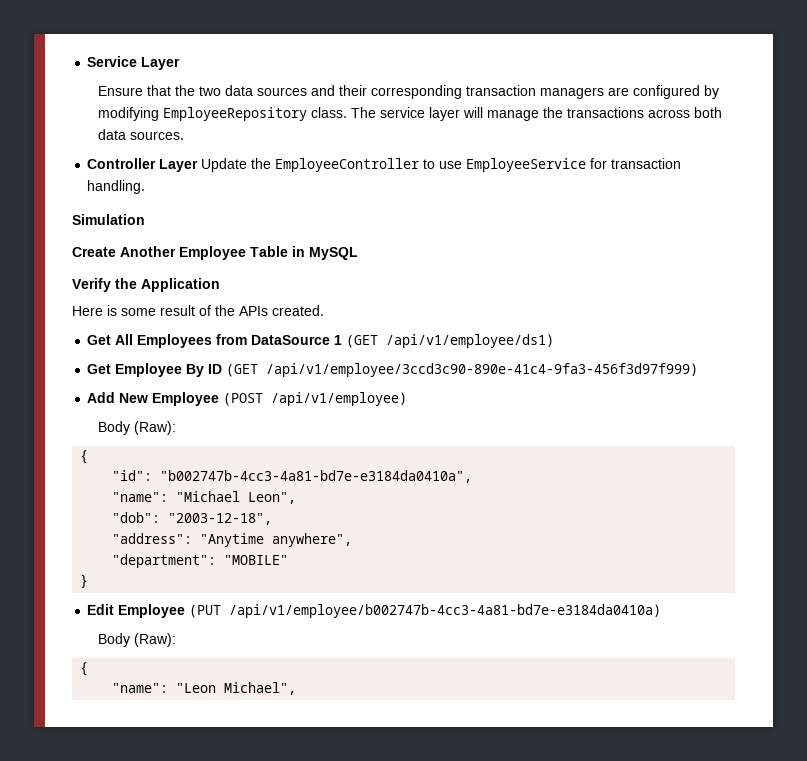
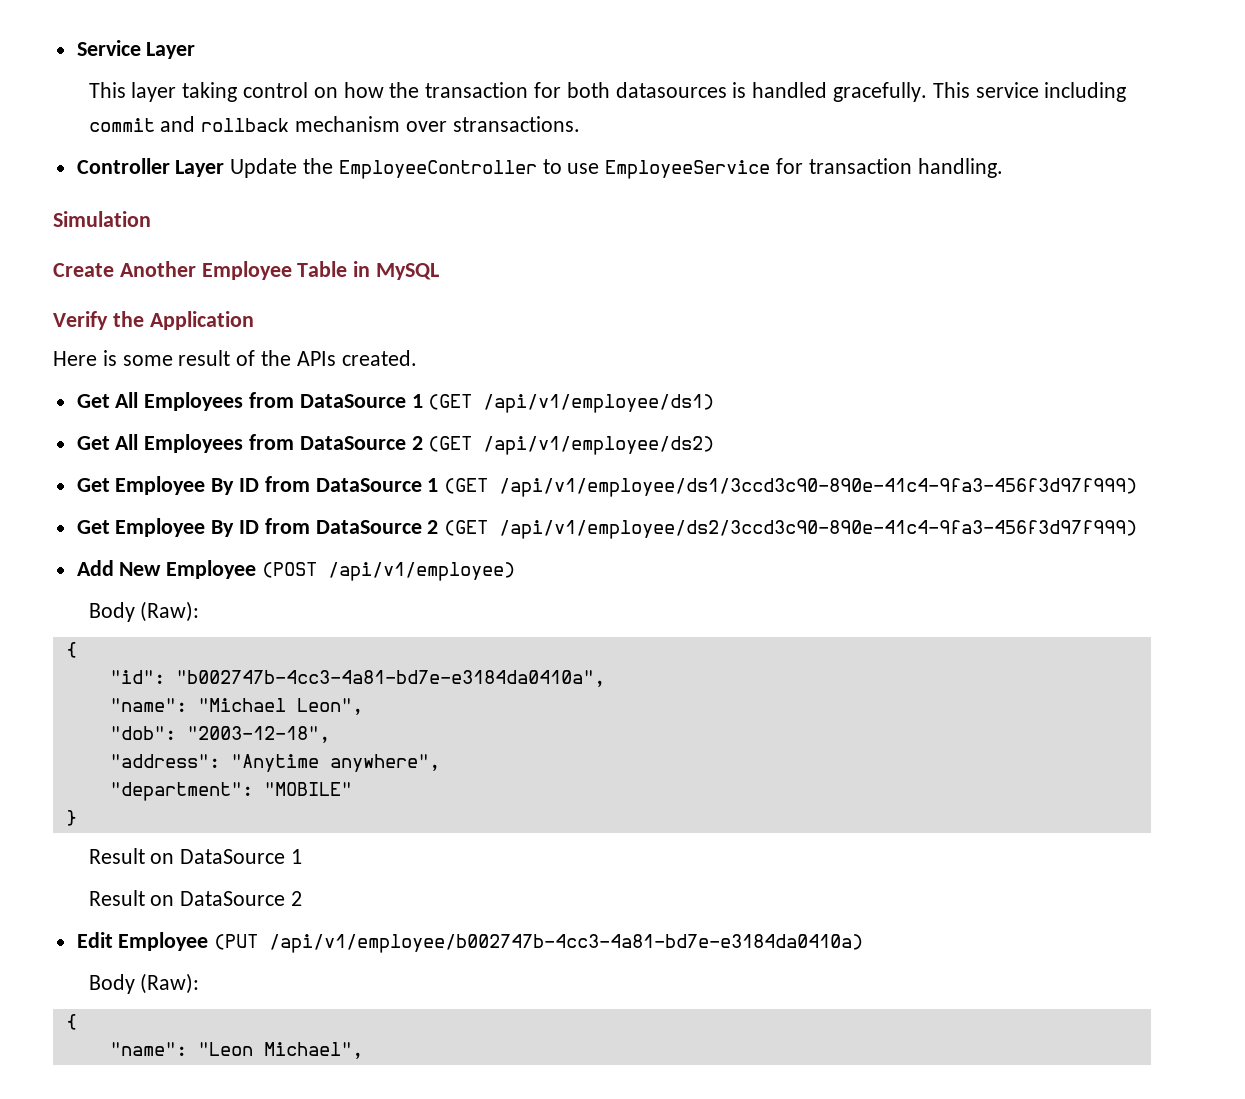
- Ensure that the two data sources and their corresponding transaction managers are configured by modifying EmployeeRepository class. The service layer will manage the transactions across both data sources.
+ This layer taking control on how the transaction for both datasources is handled gracefully. This service including commit and rollback mechanism over stransactions.
- Get Employee By ID (GET /api/v1/employee/3ccd3c90-890e-41c4-9fa3-456f3d97f999)
+ Get All Employees from DataSource 2 (GET /api/v1/employee/ds2)
+ Get Employee By ID from DataSource 1 (GET /api/v1/employee/ds1/3ccd3c90-890e-41c4-9fa3-456f3d97f999)
+ Get Employee By ID from DataSource 2 (GET /api/v1/employee/ds2/3ccd3c90-890e-41c4-9fa3-456f3d97f999)
+ Result on DataSource 1
+ Result on DataSource 2

